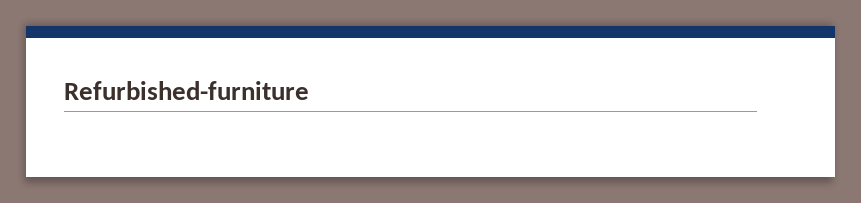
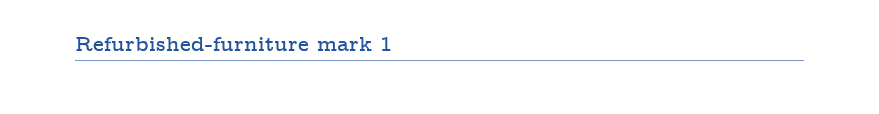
- Refurbished-furniture
+ Refurbished-furniture mark 1

